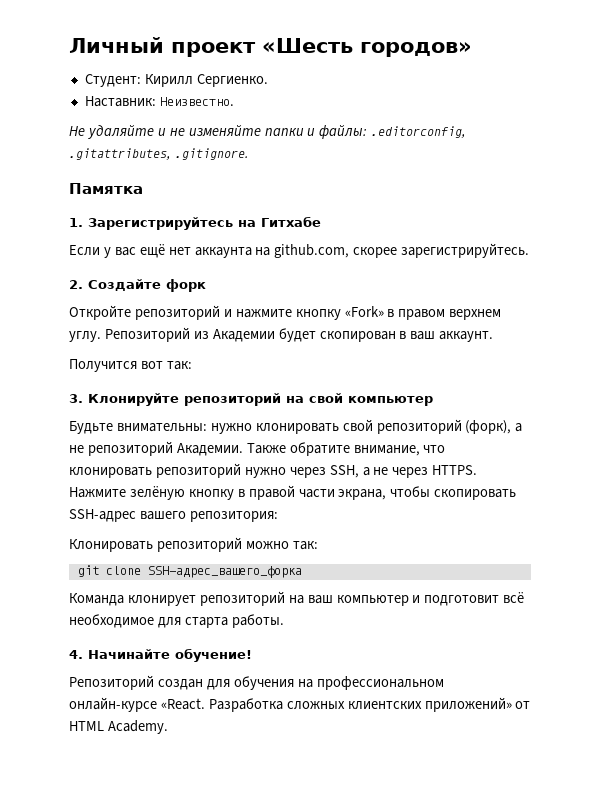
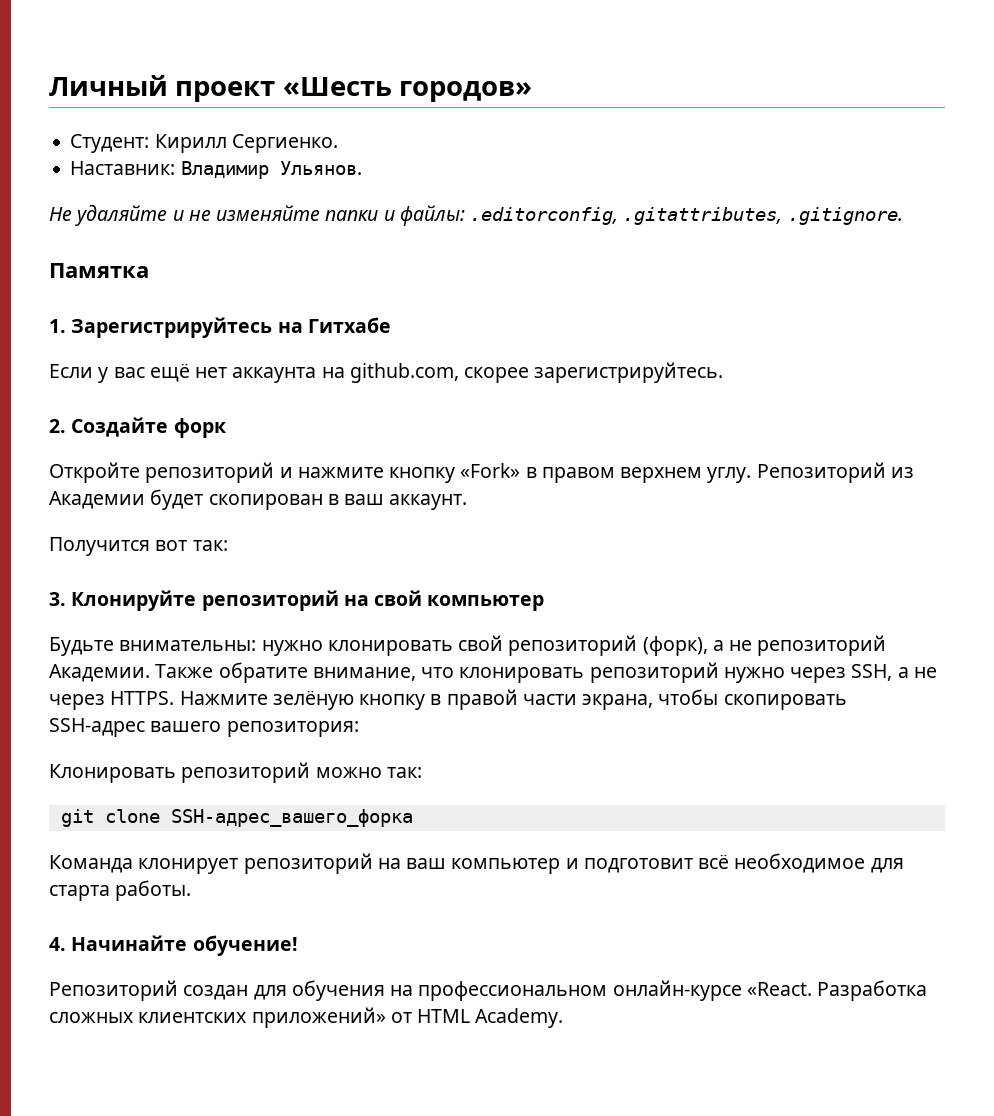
- Наставник: Неизвестно.
+ Наставник: Владимир Ульянов.

